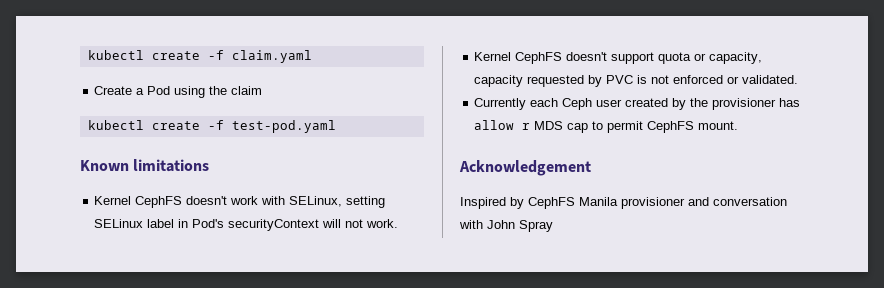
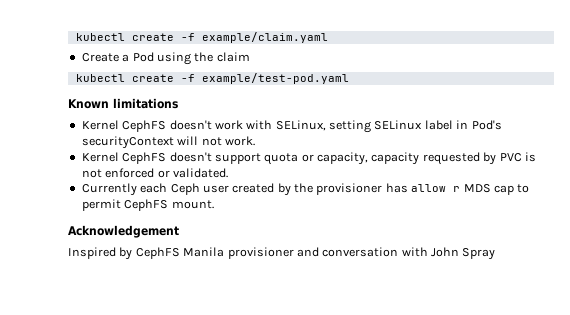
- kubectl create -f claim.yaml
+ kubectl create -f example/claim.yaml
- kubectl create -f test-pod.yaml
+ kubectl create -f example/test-pod.yaml

